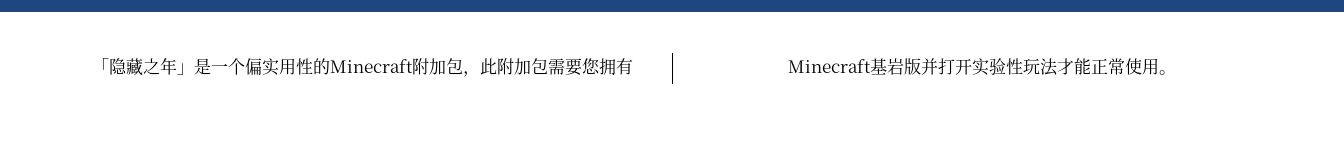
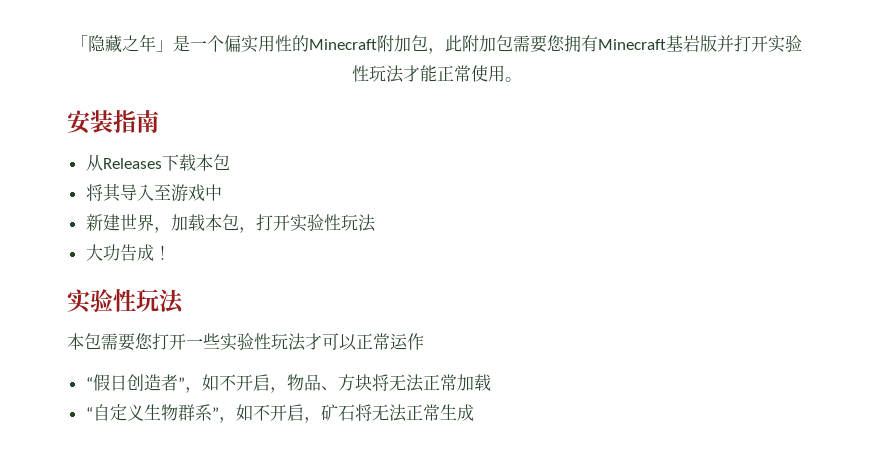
+ 安装指南
+ 从Releases下载本包
+ 将其导入至游戏中
+ 新建世界，加载本包，打开实验性玩法
+ 大功告成！
+ 实验性玩法
+ 本包需要您打开一些实验性玩法才可以正常运作
+ “假日创造者”，如不开启，物品、方块将无法正常加载
+ “自定义生物群系”，如不开启，矿石将无法正常生成

